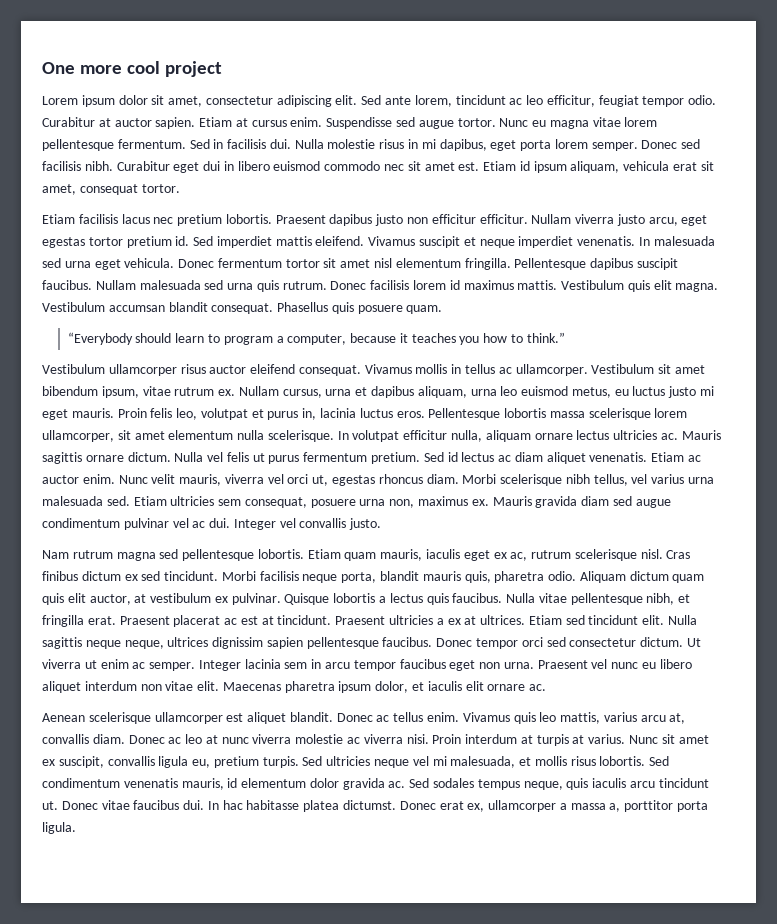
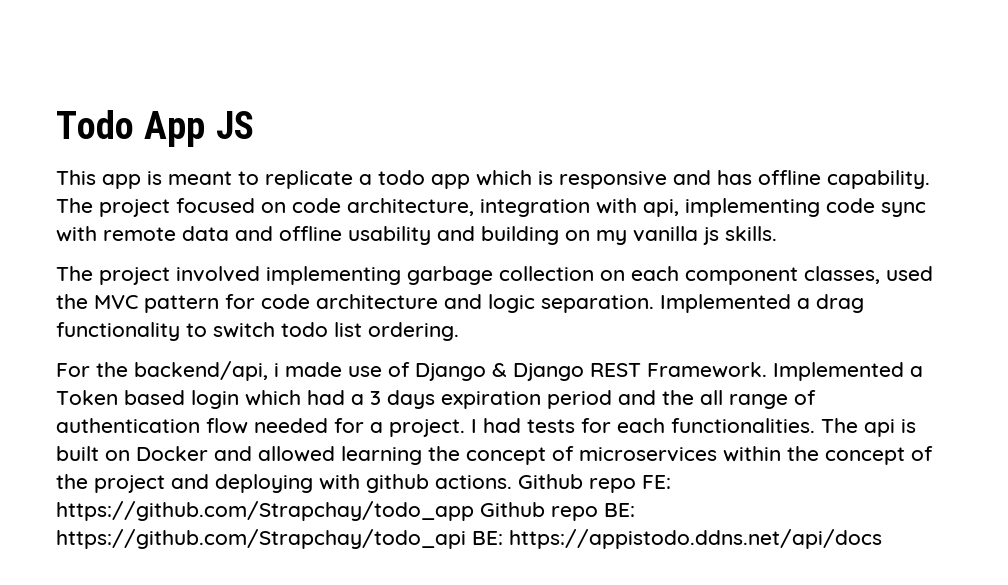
- One more cool project
- Lorem ipsum dolor sit amet, consectetur adipiscing elit. Sed ante lorem, tincidunt ac leo efficitur, feugiat tempor odio. Curabitur at auctor sapien. Etiam at cursus enim. Suspendisse sed augue tortor. Nunc eu magna vitae lorem pellentesque fermentum. Sed in facilisis dui. Nulla molestie risus in mi dapibus, eget porta lorem semper. Donec sed facilisis nibh. Curabitur eget dui in libero euismod commodo nec sit amet est. Etiam id ipsum aliquam, vehicula erat sit amet, consequat tortor.
- Etiam facilisis lacus nec pretium lobortis. Praesent dapibus justo non efficitur efficitur. Nullam viverra justo arcu, eget egestas tortor pretium id. Sed imperdiet mattis eleifend. Vivamus suscipit et neque imperdiet venenatis. In malesuada sed urna eget vehicula. Donec fermentum tortor sit amet nisl elementum fringilla. Pellentesque dapibus suscipit faucibus. Nullam malesuada sed urna quis rutrum. Donec facilisis lorem id maximus mattis. Vestibulum quis elit magna. Vestibulum accumsan blandit consequat. Phasellus quis posuere quam.
- “Everybody should learn to program a computer, because it teaches you how to think.”
- Vestibulum ullamcorper risus auctor eleifend consequat. Vivamus mollis in tellus ac ullamcorper. Vestibulum sit amet bibendum ipsum, vitae rutrum ex. Nullam cursus, urna et dapibus aliquam, urna leo euismod metus, eu luctus justo mi eget mauris. Proin felis leo, volutpat et purus in, lacinia luctus eros. Pellentesque lobortis massa scelerisque lorem ullamcorper, sit amet elementum nulla scelerisque. In volutpat efficitur nulla, aliquam ornare lectus ultricies ac. Mauris sagittis ornare dictum. Nulla vel felis ut purus fermentum pretium. Sed id lectus ac diam aliquet venenatis. Etiam ac auctor enim. Nunc velit mauris, viverra vel orci ut, egestas rhoncus diam. Morbi scelerisque nibh tellus, vel varius urna malesuada sed. Etiam ultricies sem consequat, posuere urna non, maximus ex. Mauris gravida diam sed augue condimentum pulvinar vel ac dui. Integer vel convallis justo.
- Nam rutrum magna sed pellentesque lobortis. Etiam quam mauris, iaculis eget ex ac, rutrum scelerisque nisl. Cras finibus dictum ex sed tincidunt. Morbi facilisis neque porta, blandit mauris quis, pharetra odio. Aliquam dictum quam quis elit auctor, at vestibulum ex pulvinar. Quisque lobortis a lectus quis faucibus. Nulla vitae pellentesque nibh, et fringilla erat. Praesent placerat ac est at tincidunt. Praesent ultricies a ex at ultrices. Etiam sed tincidunt elit. Nulla sagittis neque neque, ultrices dignissim sapien pellentesque faucibus. Donec tempor orci sed consectetur dictum. Ut viverra ut enim ac semper. Integer lacinia sem in arcu tempor faucibus eget non urna. Praesent vel nunc eu libero aliquet interdum non vitae elit. Maecenas pharetra ipsum dolor, et iaculis elit ornare ac.
- Aenean scelerisque ullamcorper est aliquet blandit. Donec ac tellus enim. Vivamus quis leo mattis, varius arcu at, convallis diam. Donec ac leo at nunc viverra molestie ac viverra nisi. Proin interdum at turpis at varius. Nunc sit amet ex suscipit, convallis ligula eu, pretium turpis. Sed ultricies neque vel mi malesuada, et mollis risus lobortis. Sed condimentum venenatis mauris, id elementum dolor gravida ac. Sed sodales tempus neque, quis iaculis arcu tincidunt ut. Donec vitae faucibus dui. In hac habitasse platea dictumst. Donec erat ex, ullamcorper a massa a, porttitor porta ligula.
+ Todo App JS
+ This app is meant to replicate a todo app which is responsive and has offline capability. The project focused on code architecture, integration with api, implementing code sync with remote data and offline usability and building on my vanilla js skills.
+ The project involved implementing garbage collection on each component classes, used the MVC pattern for code architecture and logic separation. Implemented a drag functionality to switch todo list ordering.
+ For the backend/api, i made use of Django & Django REST Framework. Implemented a Token based login which had a 3 days expiration period and the all range of authentication flow needed for a project. I had tests for each functionalities. The api is built on Docker and allowed learning the concept of microservices within the concept of the project and deploying with github actions. Github repo FE: https://github.com/Strapchay/todo_app Github repo BE: https://github.com/Strapchay/todo_api BE: https://appistodo.ddns.net/api/docs

